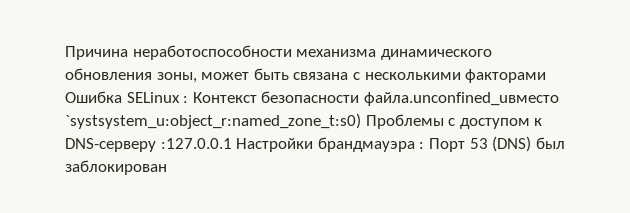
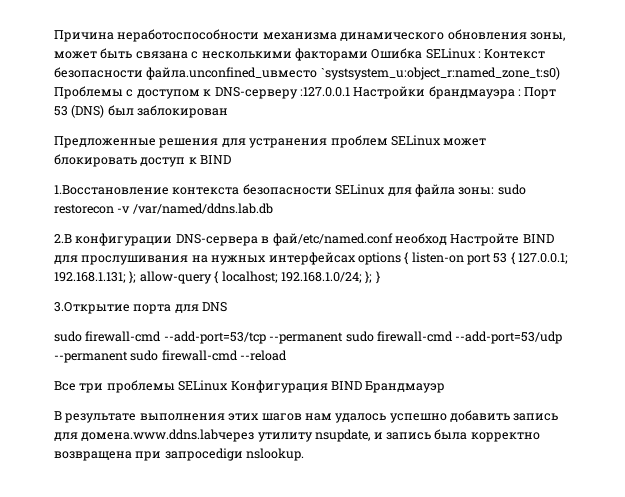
+ Предложенные решения для устранения проблем SELinux может блокировать доступ к BIND
+ 1.Восстановление контекста безопасности SELinux для файла зоны: sudo restorecon -v /var/named/ddns.lab.db
+ 2.В конфигурации DNS-сервера в фай/etc/named.conf необход Настройте BIND для прослушивания на нужных интерфейсах options { listen-on port 53 { 127.0.0.1; 192.168.1.131; }; allow-query { localhost; 192.168.1.0/24; }; }
+ 3.Открытие порта для DNS
+ sudo firewall-cmd --add-port=53/tcp --permanent sudo firewall-cmd --add-port=53/udp --permanent sudo firewall-cmd --reload
+ Все три проблемы SELinux Конфигурация BIND Брандмауэр
+ В результате выполнения этих шагов нам удалось успешно добавить запись для домена.www.ddns.labчерез утилиту nsupdate, и запись была корректно возвращена при запросеdigи nslookup.

